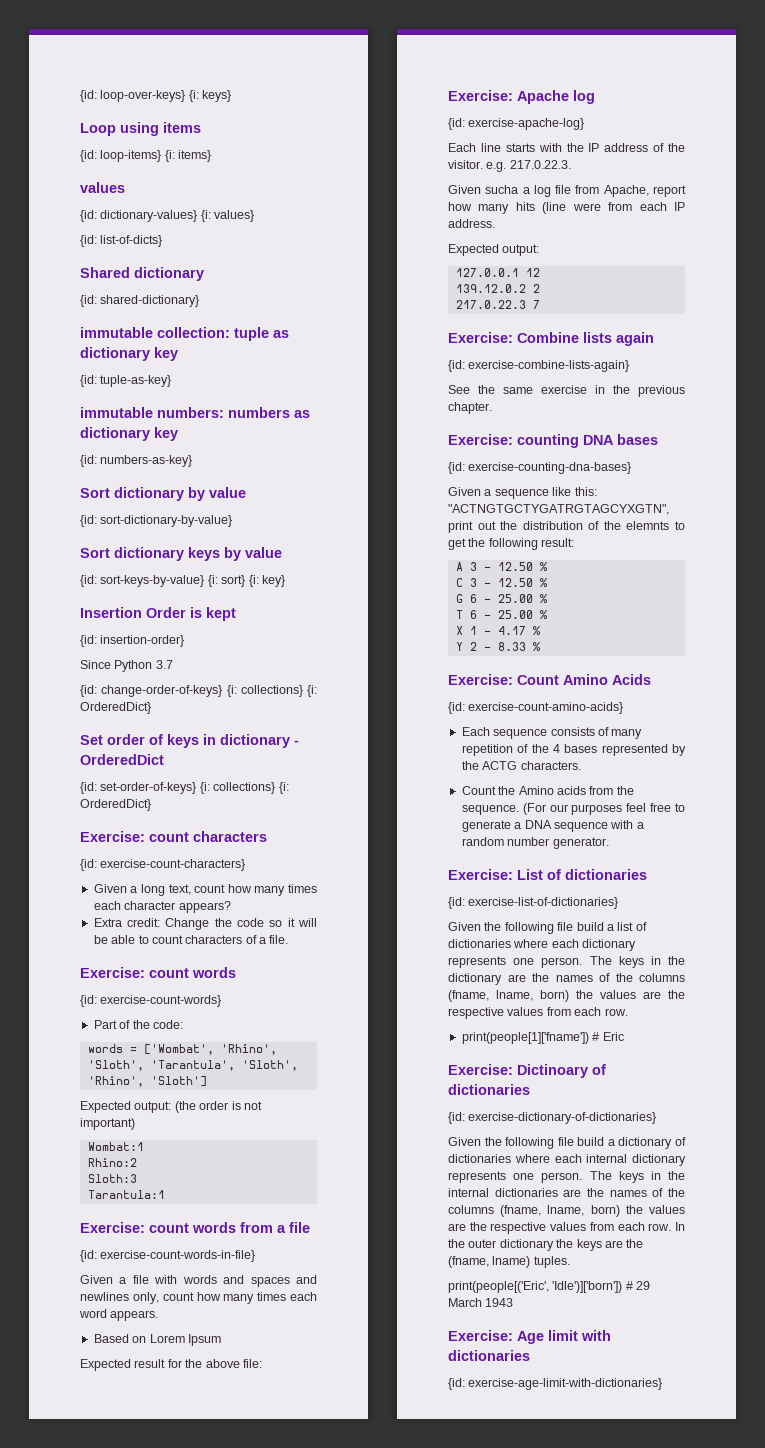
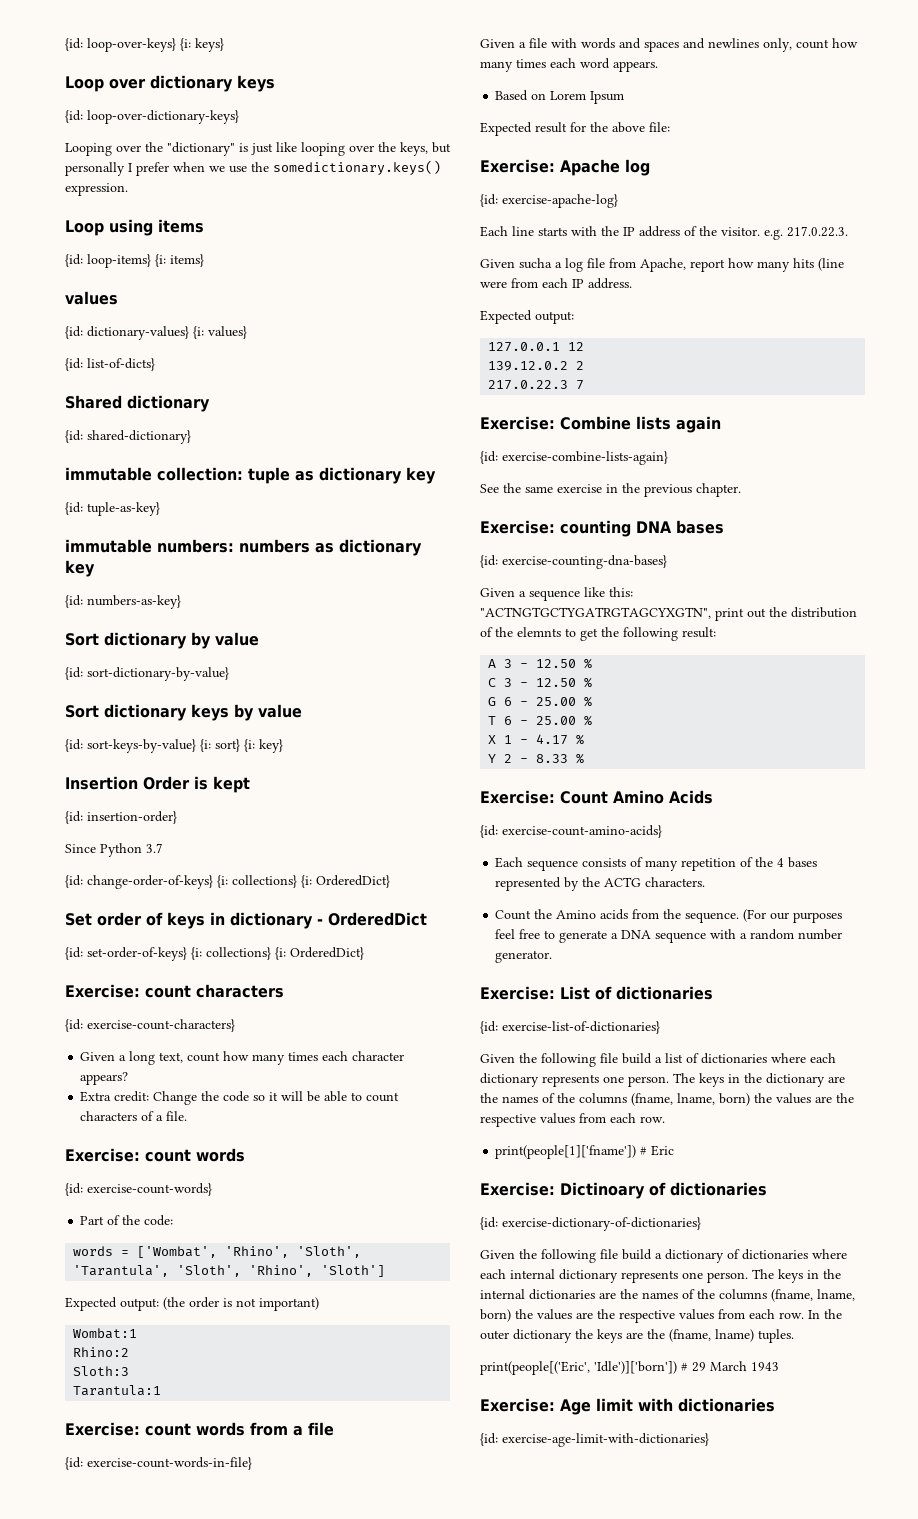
+ Loop over dictionary keys
+ {id: loop-over-dictionary-keys}
+ Looping over the "dictionary" is just like looping over the keys, but personally I prefer when we use the somedictionary.keys() expression.

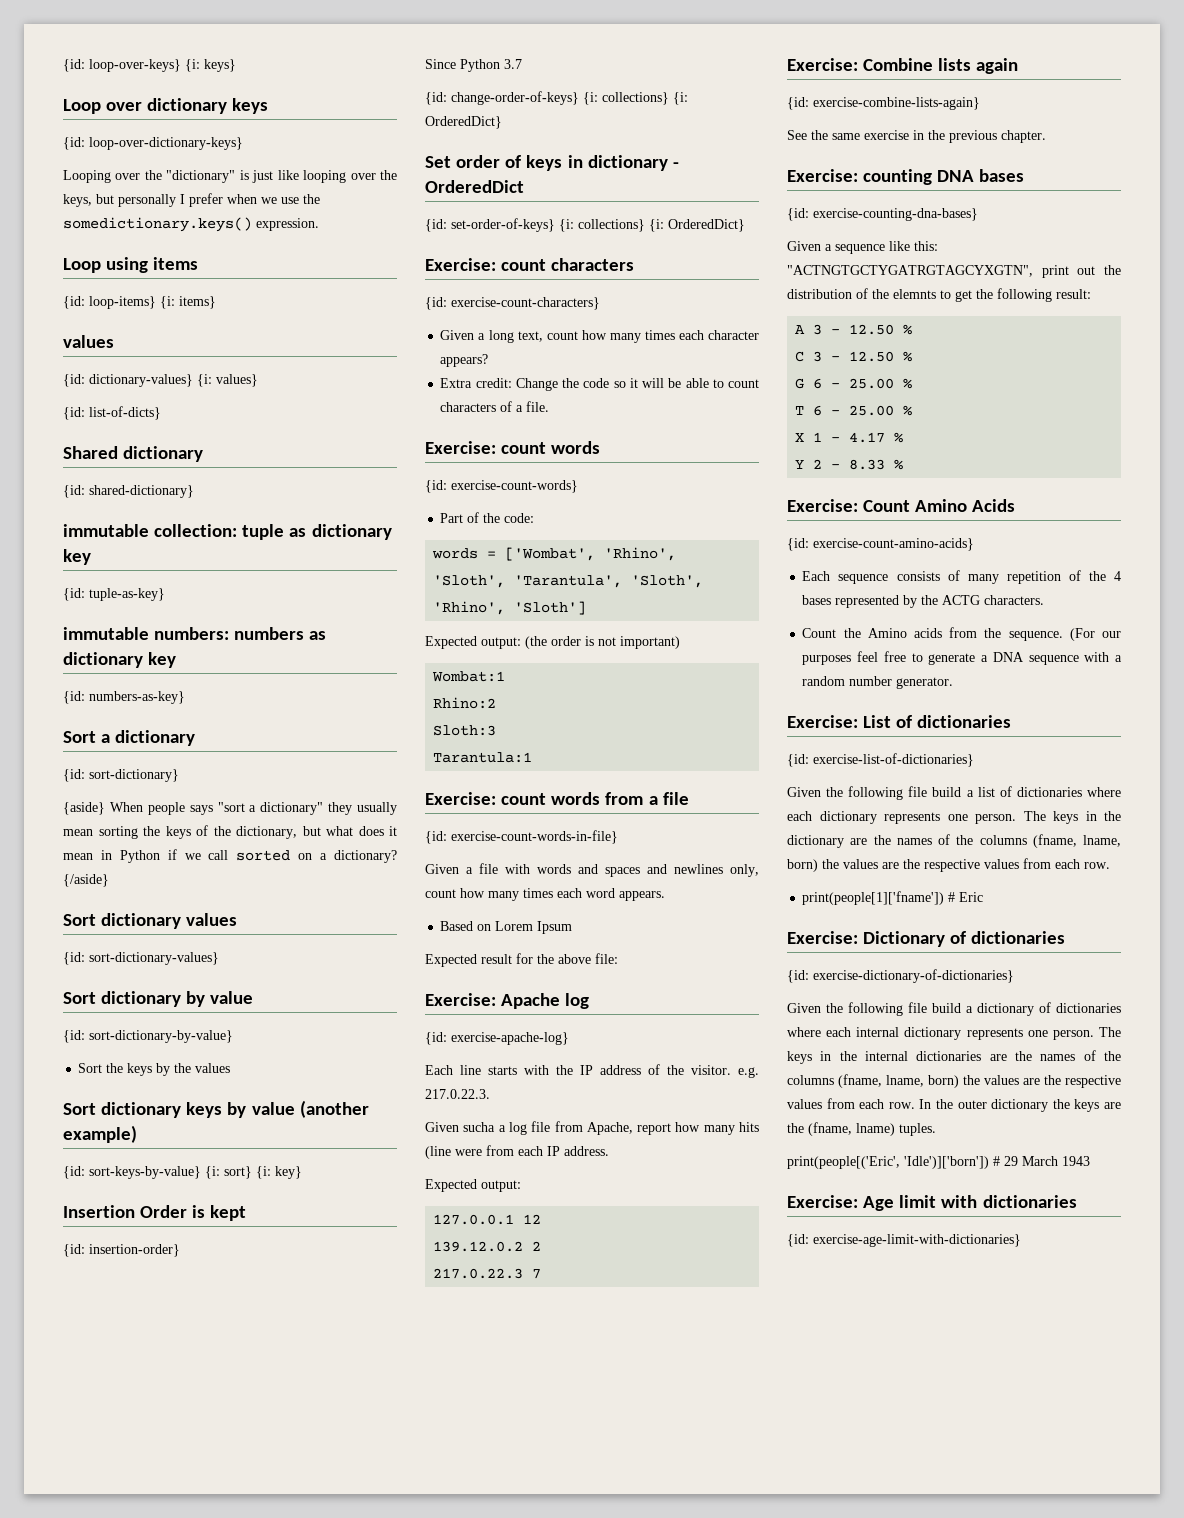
+ Sort a dictionary
+ {id: sort-dictionary}
+ {aside} When people says "sort a dictionary" they usually mean sorting the keys of the dictionary, but what does it mean in Python if we call sorted on a dictionary? {/aside}
+ Sort dictionary values
+ {id: sort-dictionary-values}
+ Sort the keys by the values
- Sort dictionary keys by value
+ Sort dictionary keys by value (another example)
- Exercise: Dictinoary of dictionaries
+ Exercise: Dictionary of dictionaries

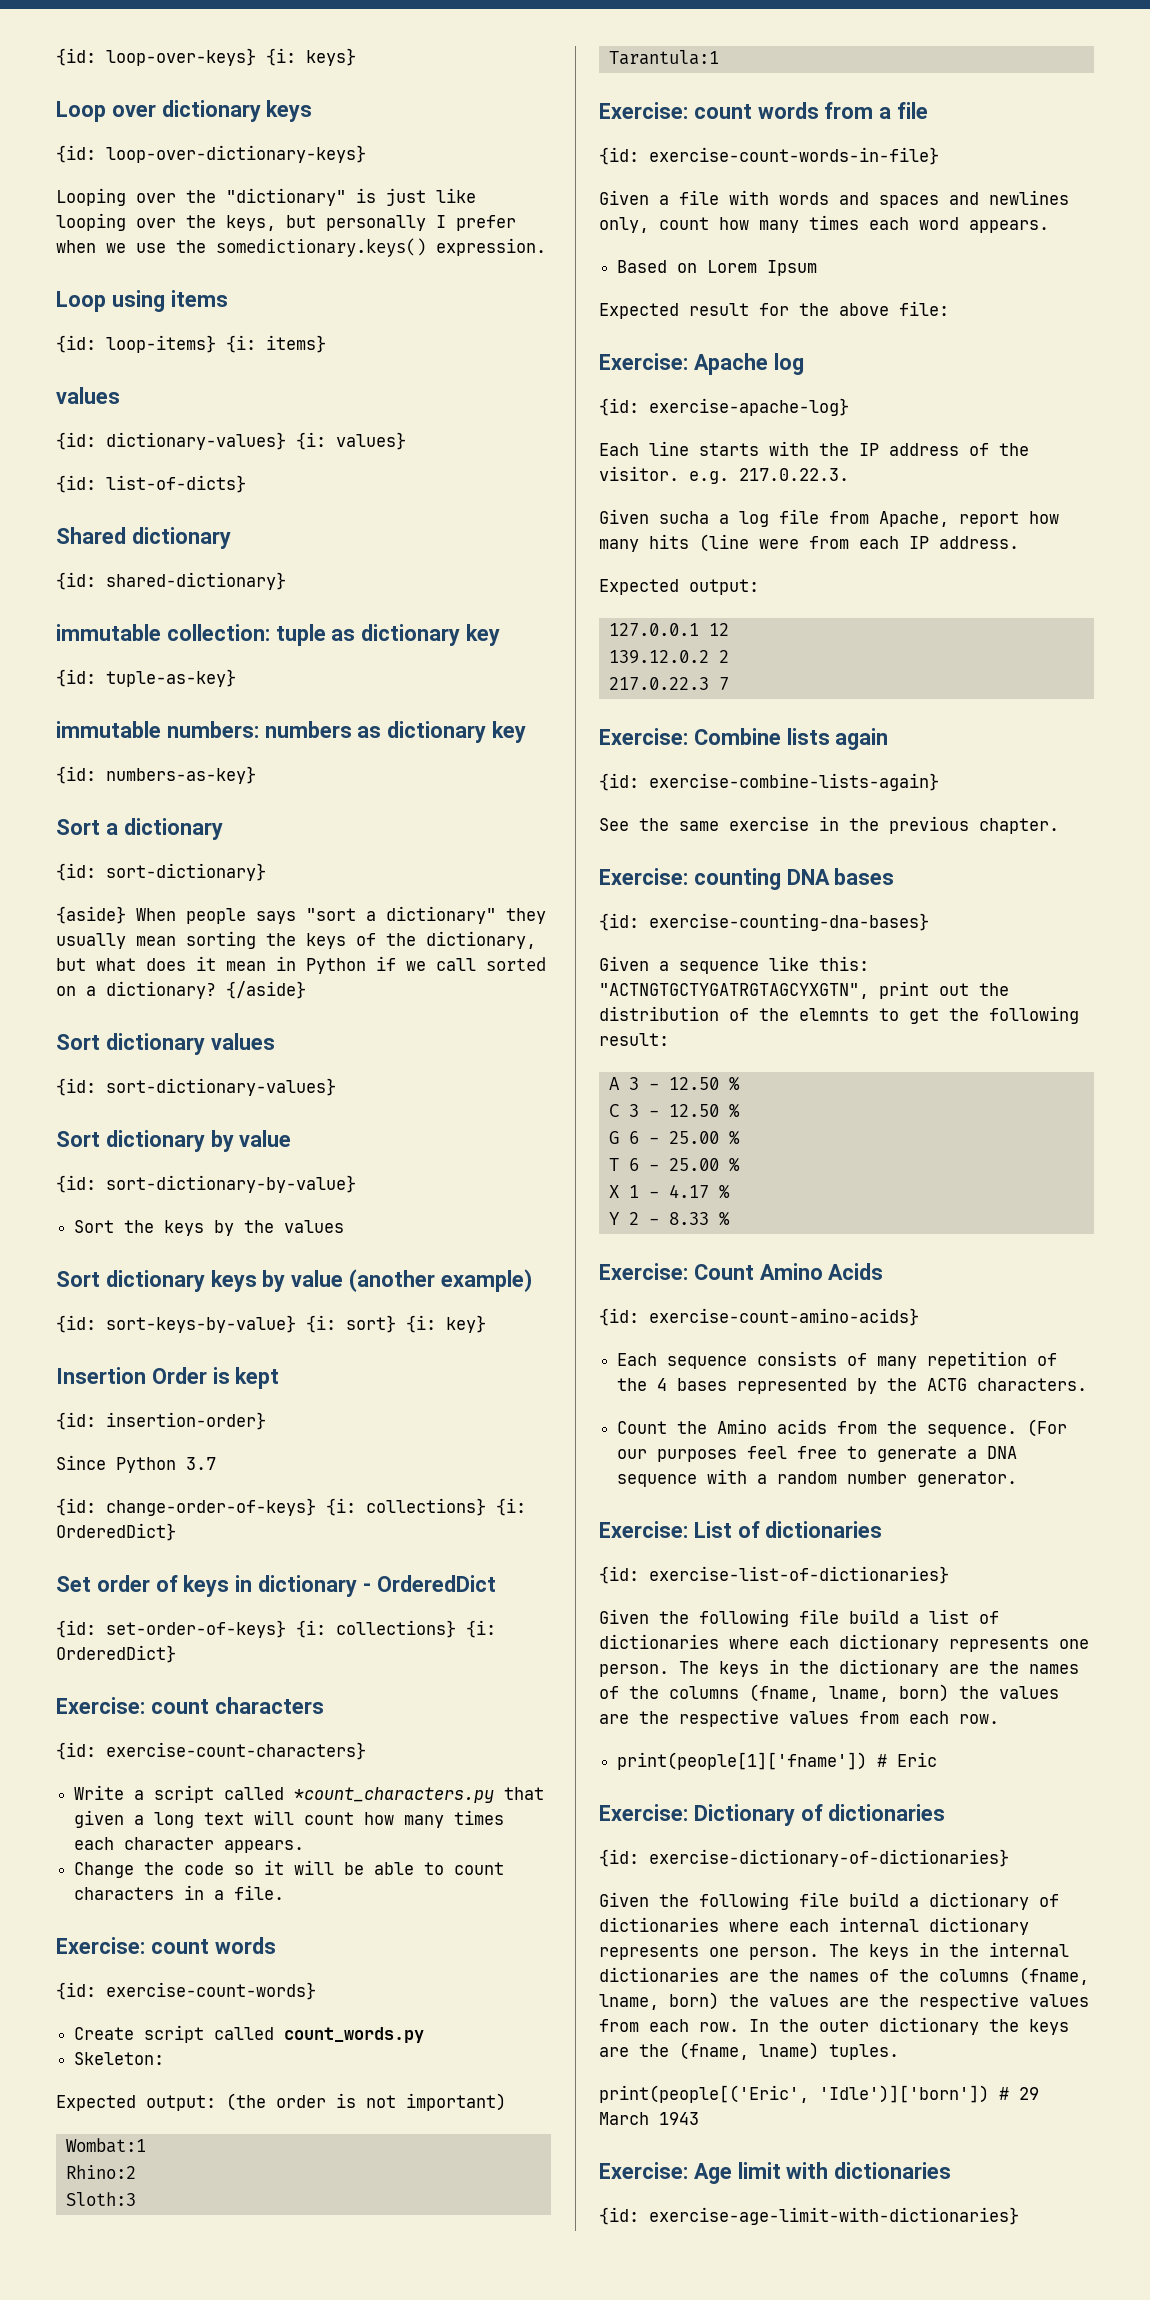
- Given a long text, count how many times each character appears?
- Extra credit: Change the code so it will be able to count characters of a file.
+ Write a script called *count_characters.py that given a long text will count how many times each character appears.
+ Change the code so it will be able to count characters in a file.
- Part of the code:
- words = ['Wombat', 'Rhino', 'Sloth', 'Tarantula', 'Sloth', 'Rhino', 'Sloth']
+ Create script called count_words.py
+ Skeleton:

